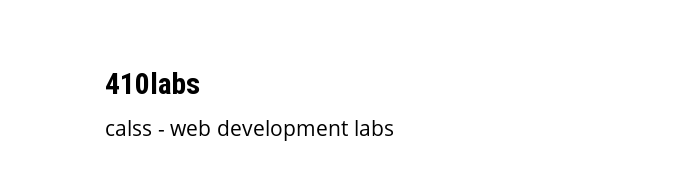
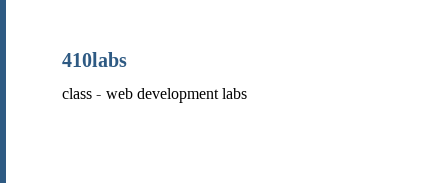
- calss - web development labs
+ class - web development labs

